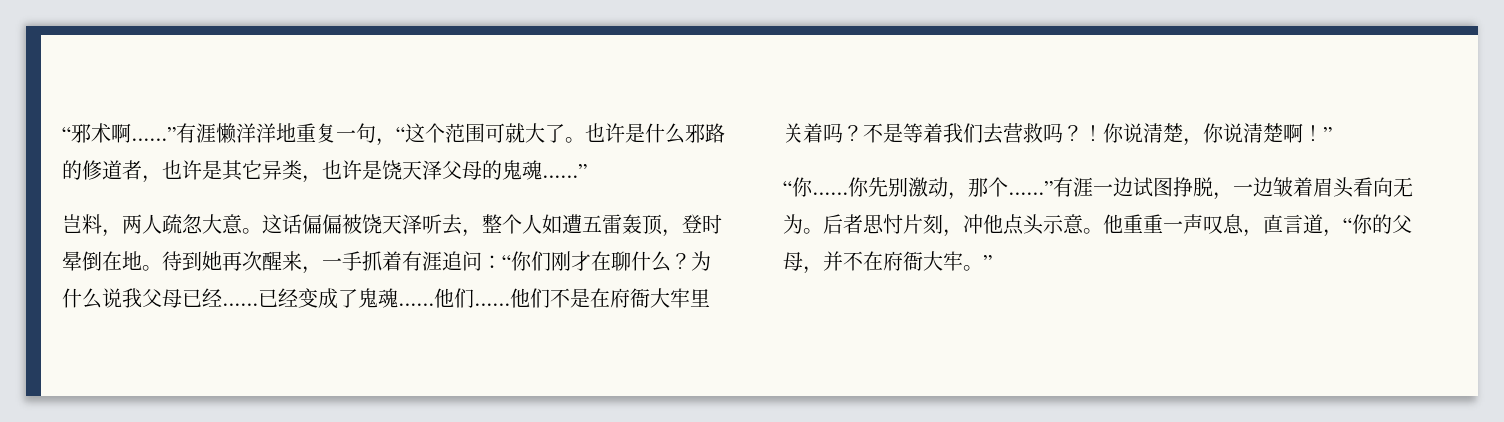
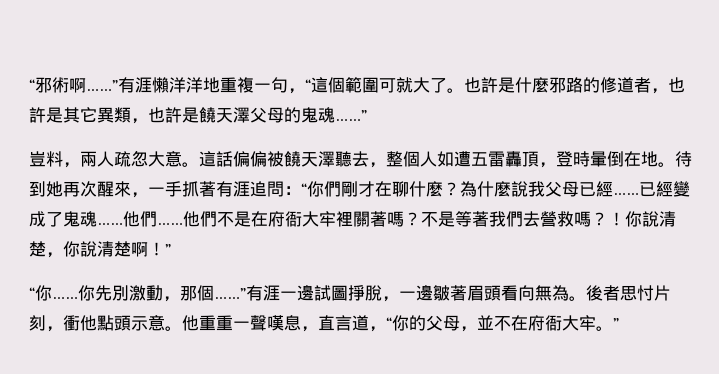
- “邪术啊……”
+ “邪術啊……”
- 有涯懒洋洋地重复一句，“这个范围可就大了。
+ 有涯懶洋洋地重複一句，“這個範圍可就大了。
- 也许是什么邪路的修道者，也许是其它异类，也许是饶天泽父母的鬼魂……”
+ 也許是什麼邪路的修道者，也許是其它異類，也許是饒天澤父母的鬼魂……”
- 岂料，两人疏忽大意。
+ 豈料，兩人疏忽大意。
- 这话偏偏被饶天泽听去，整个人如遭五雷轰顶，登时晕倒在地。
+ 這話偏偏被饒天澤聽去，整個人如遭五雷轟頂，登時暈倒在地。
- 待到她再次醒来，一手抓着有涯追问：“你们刚才在聊什么？为什么说我父母已经……已经变成了鬼魂……
+ 待到她再次醒來，一手抓著有涯追問：“你們剛才在聊什麼？為什麼說我父母已經……已經變成了鬼魂……
- 他们……他们不是在府衙大牢里关着吗？不是等着我们去营救吗？！你说清楚，你说清楚啊！”
+ 他們……他們不是在府衙大牢裡關著嗎？不是等著我們去營救嗎？！你說清楚，你說清楚啊！”
- 你先别激动，那个……”有涯一边试图挣脱，一边皱着眉头看向无为。后者思忖片刻，冲他点头示意。
+ 你先別激動，那個……”有涯一邊試圖掙脫，一邊皺著眉頭看向無為。後者思忖片刻，衝他點頭示意。
- 他重重一声叹息，直言道，“你的父母，并不在府衙大牢。”
+ 他重重一聲嘆息，直言道，“你的父母，並不在府衙大牢。”

